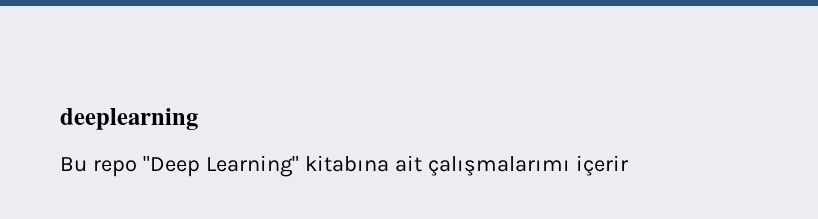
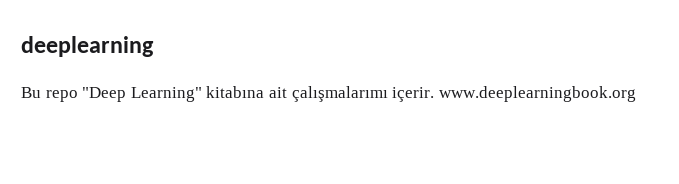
- Bu repo "Deep Learning" kitabına ait çalışmalarımı içerir
+ Bu repo "Deep Learning" kitabına ait çalışmalarımı içerir. www.deeplearningbook.org

